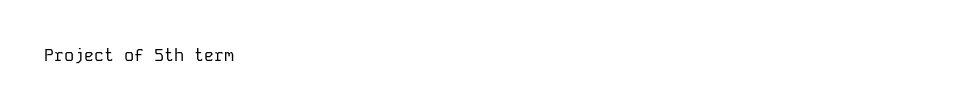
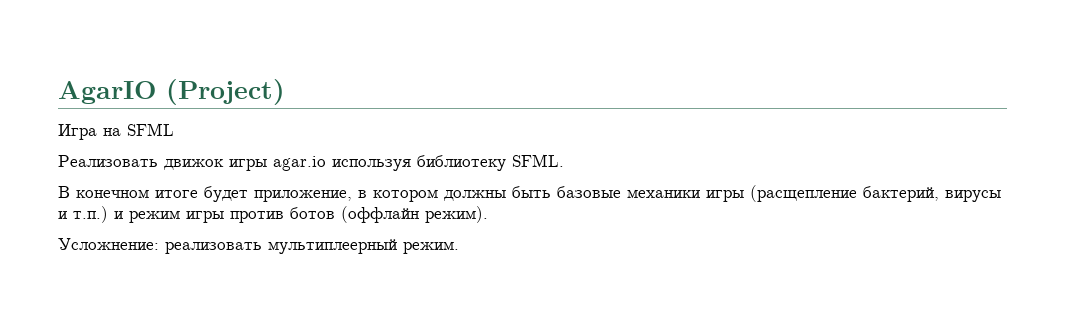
- Project of 5th term
+ AgarIO (Project)
+ Игра на SFML
+ Реализовать движок игры agar.io используя библиотеку SFML.
+ В конечном итоге будет приложение, в котором должны быть базовые механики игры (расщепление бактерий, вирусы и т.п.) и режим игры против ботов (оффлайн режим).
+ Усложнение: реализовать мультиплеерный режим.

